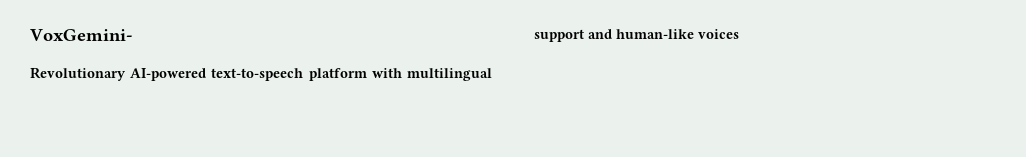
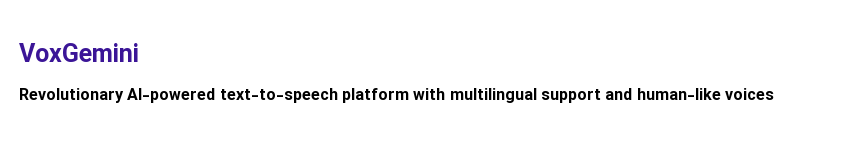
- VoxGemini-
+ VoxGemini

